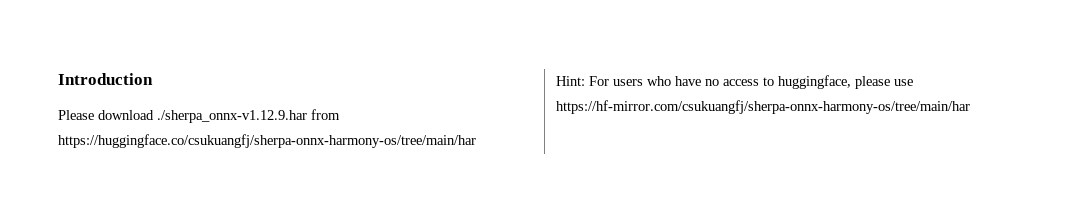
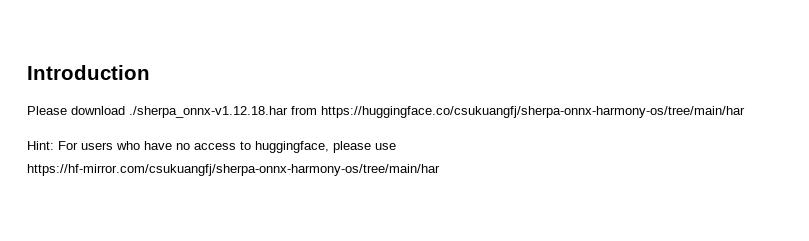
- Please download ./sherpa_onnx-v1.12.9.har from https://huggingface.co/csukuangfj/sherpa-onnx-harmony-os/tree/main/har
+ Please download ./sherpa_onnx-v1.12.18.har from https://huggingface.co/csukuangfj/sherpa-onnx-harmony-os/tree/main/har

